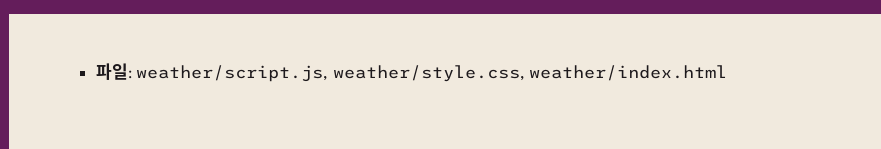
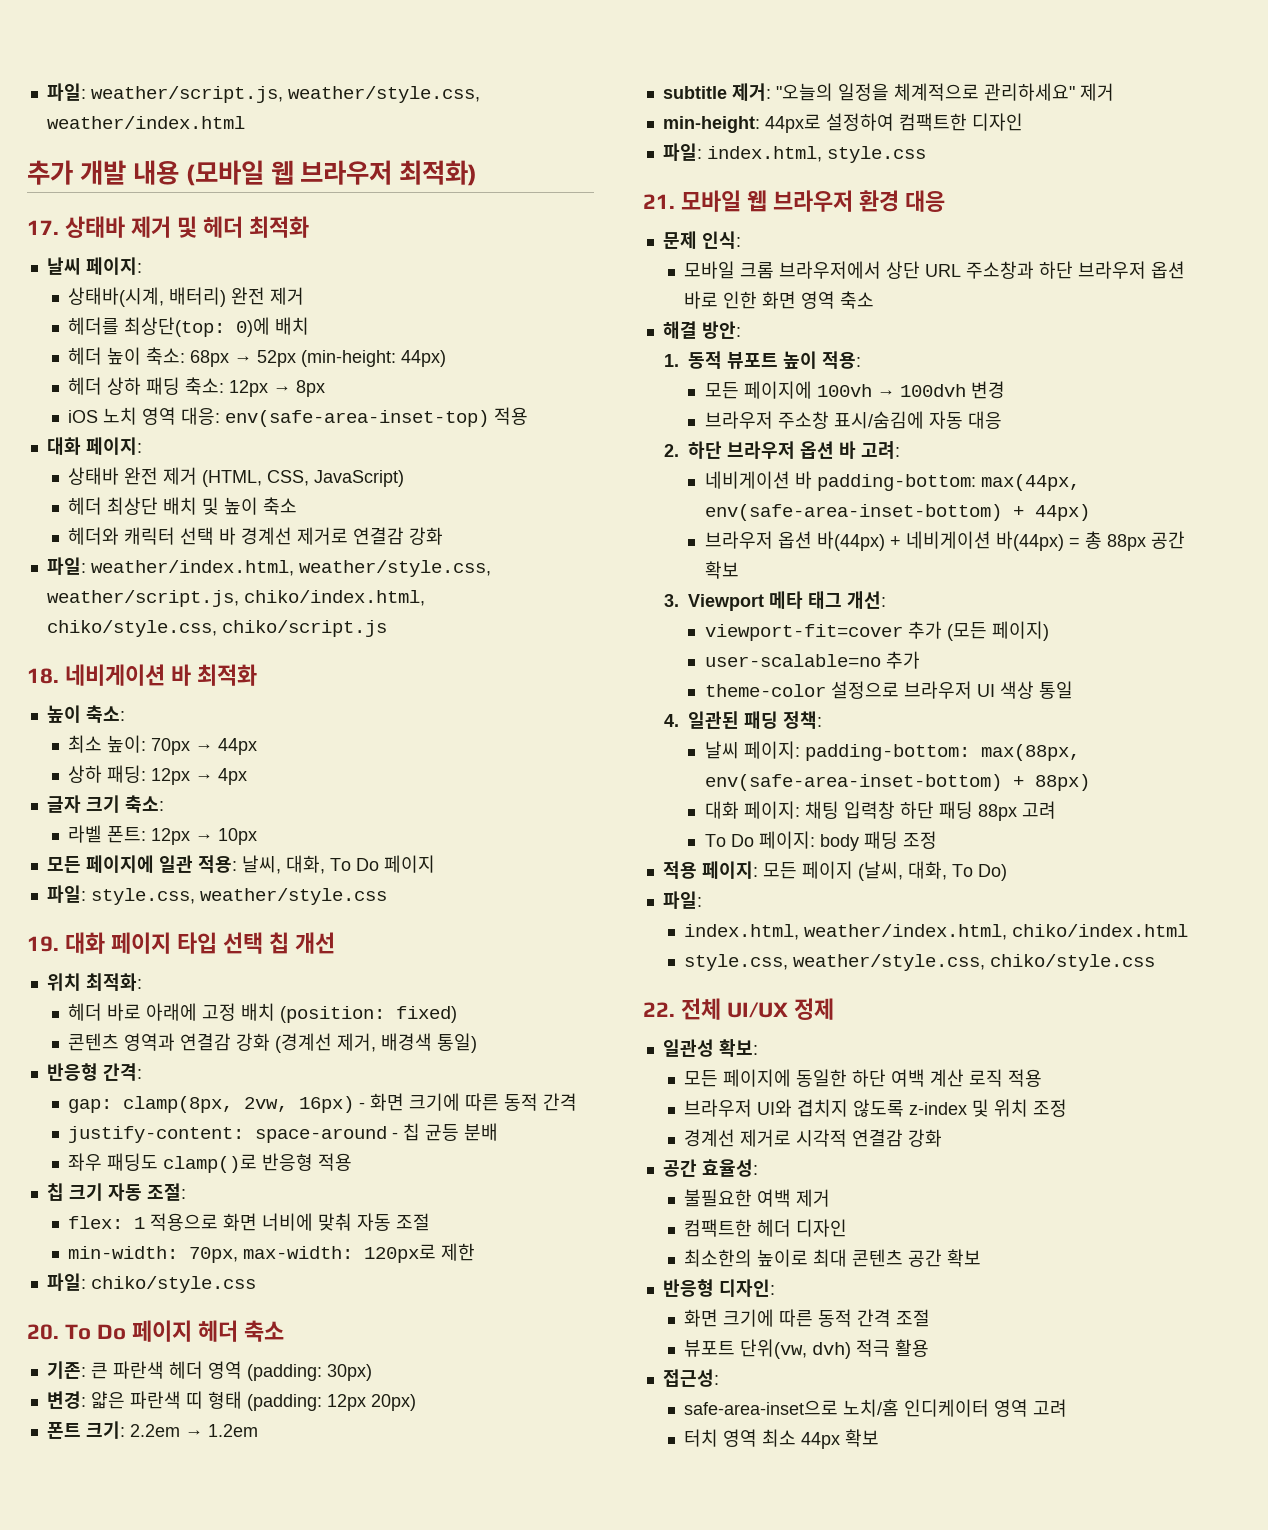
+ 추가 개발 내용 (모바일 웹 브라우저 최적화)
+ 17. 상태바 제거 및 헤더 최적화
+ 날씨 페이지:
+ 상태바(시계, 배터리) 완전 제거
+ 헤더를 최상단(top: 0)에 배치
+ 헤더 높이 축소: 68px → 52px (min-height: 44px)
+ 헤더 상하 패딩 축소: 12px → 8px
+ iOS 노치 영역 대응: env(safe-area-inset-top) 적용
+ 대화 페이지:
+ 상태바 완전 제거 (HTML, CSS, JavaScript)
+ 헤더 최상단 배치 및 높이 축소
+ 헤더와 캐릭터 선택 바 경계선 제거로 연결감 강화
+ 파일: weather/index.html, weather/style.css, weather/script.js, chiko/index.html, chiko/style.css, chiko/script.js
+ 18. 네비게이션 바 최적화
+ 높이 축소:
+ 최소 높이: 70px → 44px
+ 상하 패딩: 12px → 4px
+ 글자 크기 축소:
+ 라벨 폰트: 12px → 10px
+ 모든 페이지에 일관 적용: 날씨, 대화, To Do 페이지
+ 파일: style.css, weather/style.css
+ 19. 대화 페이지 타입 선택 칩 개선
+ 위치 최적화:
+ 헤더 바로 아래에 고정 배치 (position: fixed)
+ 콘텐츠 영역과 연결감 강화 (경계선 제거, 배경색 통일)
+ 반응형 간격:
+ gap: clamp(8px, 2vw, 16px) - 화면 크기에 따른 동적 간격
+ justify-content: space-around - 칩 균등 분배
+ 좌우 패딩도 clamp()로 반응형 적용
+ 칩 크기 자동 조절:
+ flex: 1 적용으로 화면 너비에 맞춰 자동 조절
+ min-width: 70px, max-width: 120px로 제한
+ 파일: chiko/style.css
+ 20. To Do 페이지 헤더 축소
+ 기존: 큰 파란색 헤더 영역 (padding: 30px)
+ 변경: 얇은 파란색 띠 형태 (padding: 12px 20px)
+ 폰트 크기: 2.2em → 1.2em
+ subtitle 제거: "오늘의 일정을 체계적으로 관리하세요" 제거
+ min-height: 44px로 설정하여 컴팩트한 디자인
+ 파일: index.html, style.css
+ 21. 모바일 웹 브라우저 환경 대응
+ 문제 인식:
+ 모바일 크롬 브라우저에서 상단 URL 주소창과 하단 브라우저 옵션 바로 인한 화면 영역 축소
+ 해결 방안:
+ 1. 동적 뷰포트 높이 적용:
+ 모든 페이지에 100vh → 100dvh 변경
+ 브라우저 주소창 표시/숨김에 자동 대응
+ 2. 하단 브라우저 옵션 바 고려:
+ 네비게이션 바 padding-bottom: max(44px, env(safe-area-inset-bottom) + 44px)
+ 브라우저 옵션 바(44px) + 네비게이션 바(44px) = 총 88px 공간 확보
+ 3. Viewport 메타 태그 개선:
+ viewport-fit=cover 추가 (모든 페이지)
+ user-scalable=no 추가
+ theme-color 설정으로 브라우저 UI 색상 통일
+ 4. 일관된 패딩 정책:
+ 날씨 페이지: padding-bottom: max(88px, env(safe-area-inset-bottom) + 88px)
+ 대화 페이지: 채팅 입력창 하단 패딩 88px 고려
+ To Do 페이지: body 패딩 조정
+ 적용 페이지: 모든 페이지 (날씨, 대화, To Do)
+ 파일:
+ index.html, weather/index.html, chiko/index.html
+ style.css, weather/style.css, chiko/style.css
+ 22. 전체 UI/UX 정제
+ 일관성 확보:
+ 모든 페이지에 동일한 하단 여백 계산 로직 적용
+ 브라우저 UI와 겹치지 않도록 z-index 및 위치 조정
+ 경계선 제거로 시각적 연결감 강화
+ 공간 효율성:
+ 불필요한 여백 제거
+ 컴팩트한 헤더 디자인
+ 최소한의 높이로 최대 콘텐츠 공간 확보
+ 반응형 디자인:
+ 화면 크기에 따른 동적 간격 조절
+ 뷰포트 단위(vw, dvh) 적극 활용
+ 접근성:
+ safe-area-inset으로 노치/홈 인디케이터 영역 고려
+ 터치 영역 최소 44px 확보

